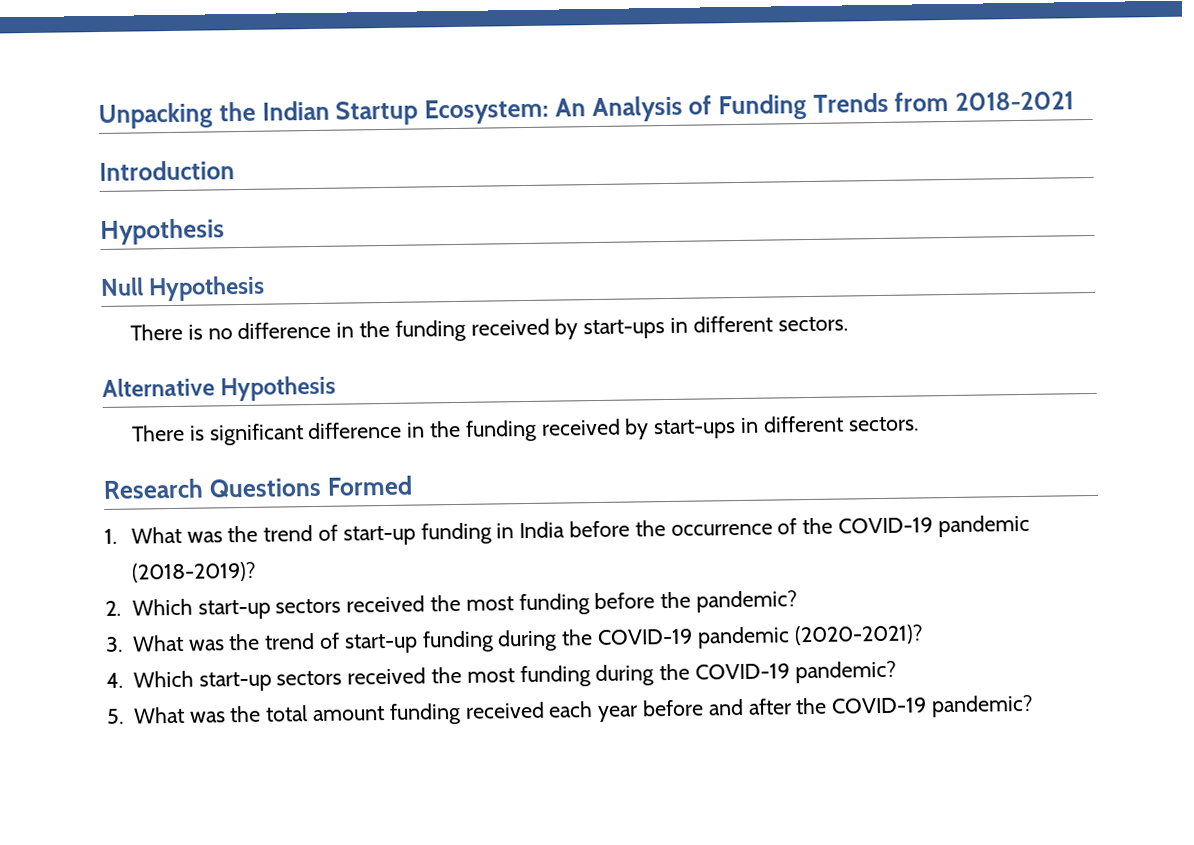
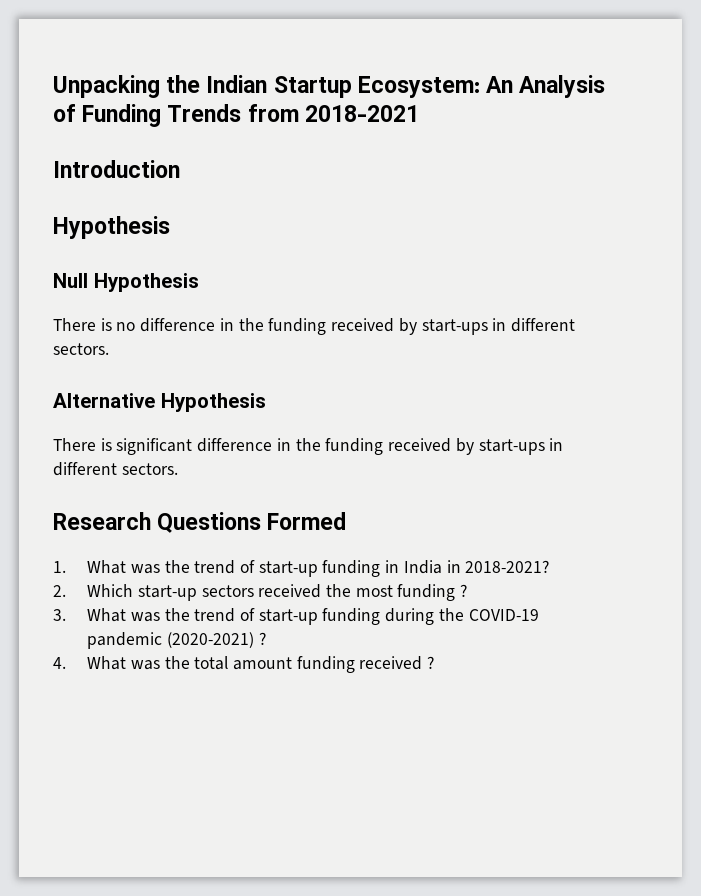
- 1. What was the trend of start-up funding in India before the occurrence of the COVID-19 pandemic (2018-2019)?
+ 1. What was the trend of start-up funding in India in 2018-2021?
- 2. Which start-up sectors received the most funding before the pandemic?
+ 2. Which start-up sectors received the most funding ?
- 3. What was the trend of start-up funding during the COVID-19 pandemic (2020-2021)?
- 4. Which start-up sectors received the most funding during the COVID-19 pandemic?
- 5. What was the total amount funding received each year before and after the COVID-19 pandemic?
+ 3. What was the trend of start-up funding during the COVID-19 pandemic (2020-2021) ?
+ 4. What was the total amount funding received ?

